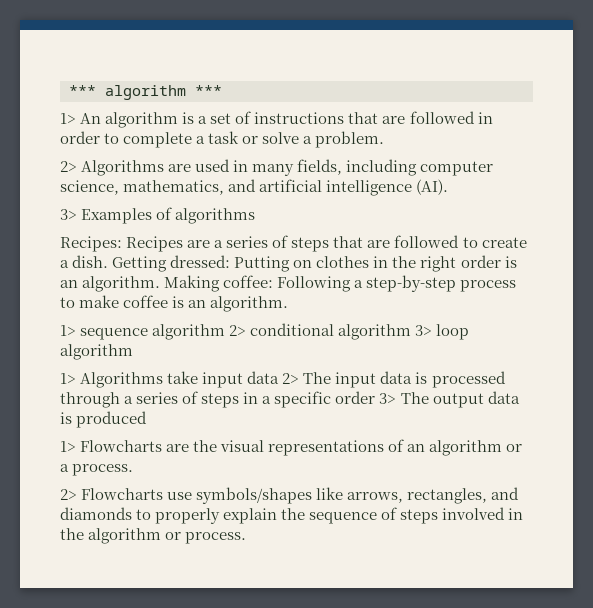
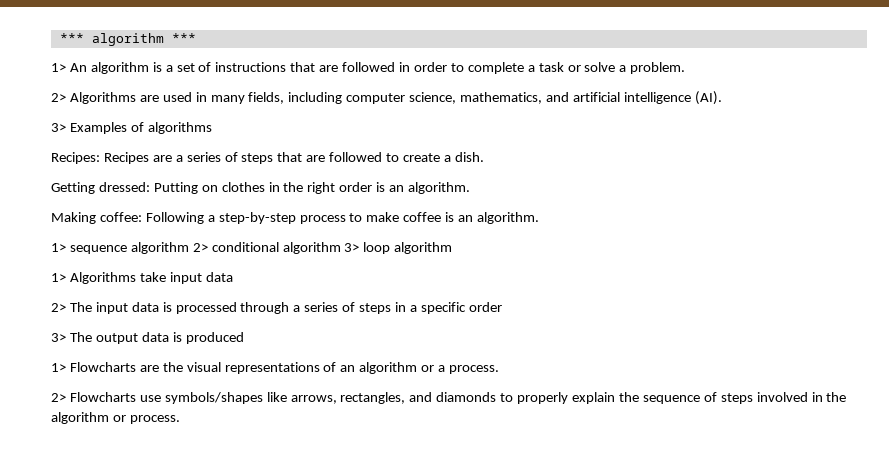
- Recipes: Recipes are a series of steps that are followed to create a dish. Getting dressed: Putting on clothes in the right order is an algorithm. Making coffee: Following a step-by-step process to make coffee is an algorithm.
+ Recipes: Recipes are a series of steps that are followed to create a dish.
+ Getting dressed: Putting on clothes in the right order is an algorithm.
+ Making coffee: Following a step-by-step process to make coffee is an algorithm.
- 1> Algorithms take input data 2> The input data is processed through a series of steps in a specific order 3> The output data is produced
+ 1> Algorithms take input data
+ 2> The input data is processed through a series of steps in a specific order
+ 3> The output data is produced

